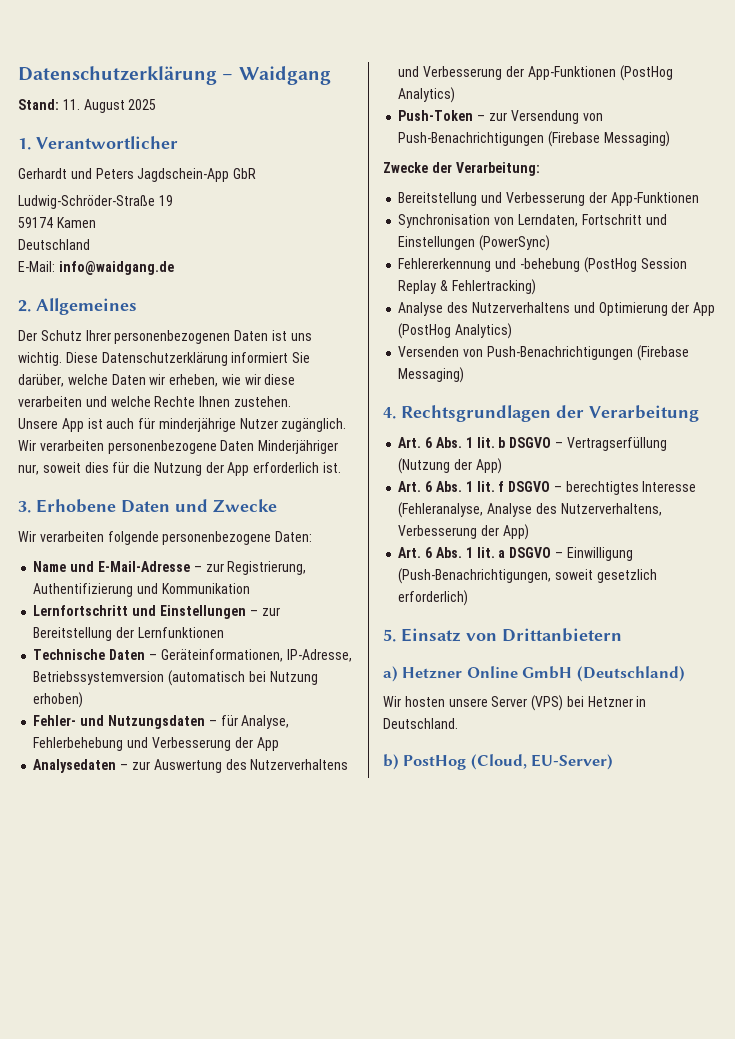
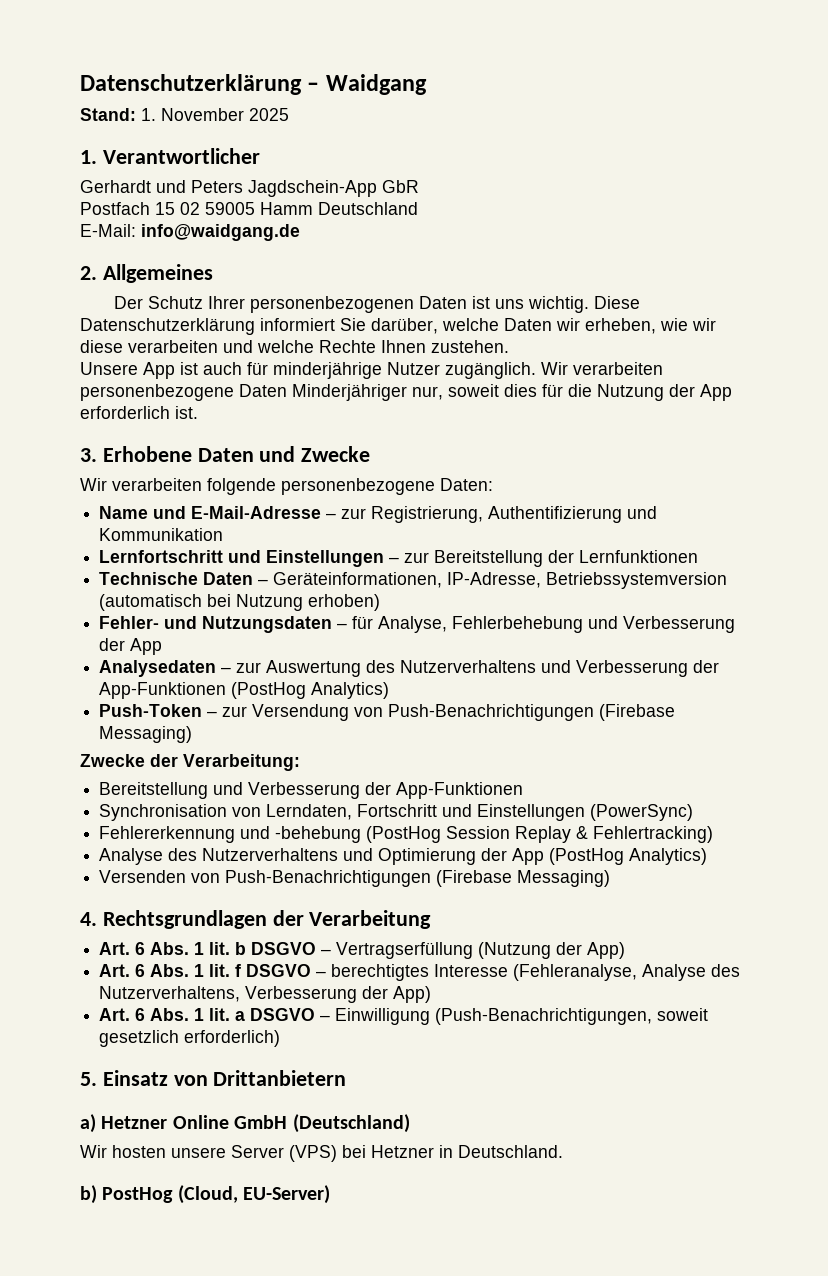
- Stand: 11. August 2025
+ Stand: 1. November 2025
- Ludwig-Schröder-Straße 19
- 59174 Kamen
- Deutschland
+ Postfach 15 02 59005 Hamm Deutschland

